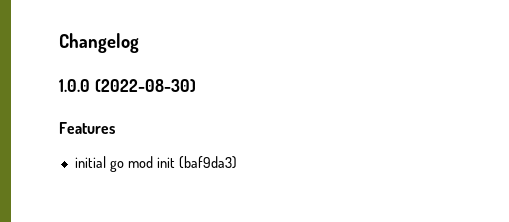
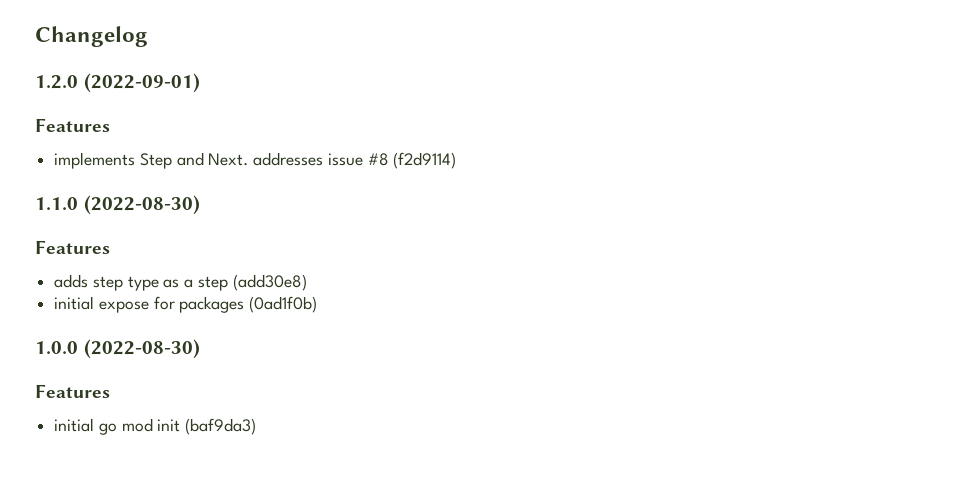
+ 1.2.0 (2022-09-01)
+ Features
+ implements Step and Next. addresses issue #8 (f2d9114)
+ 1.1.0 (2022-08-30)
+ Features
+ adds step type as a step (add30e8)
+ initial expose for packages (0ad1f0b)

